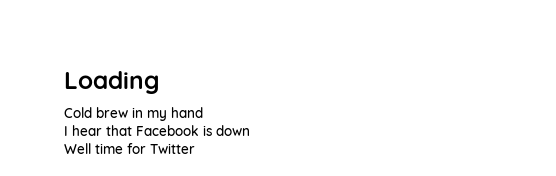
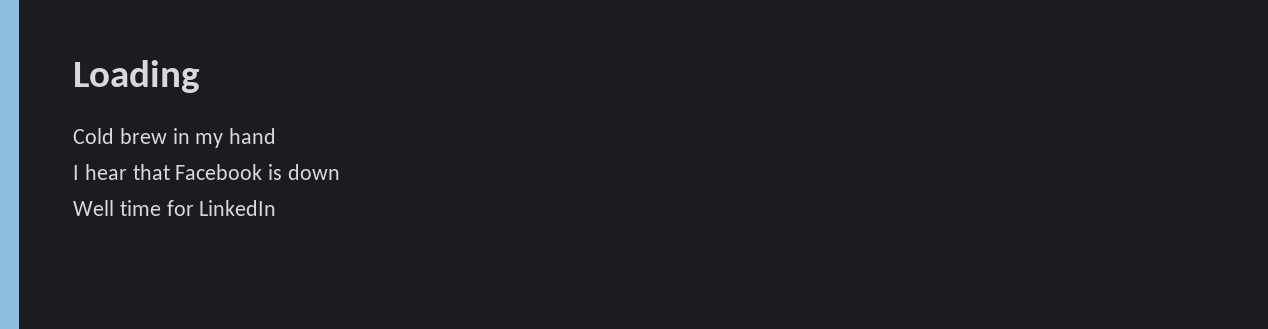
- Well time for Twitter
+ Well time for LinkedIn

